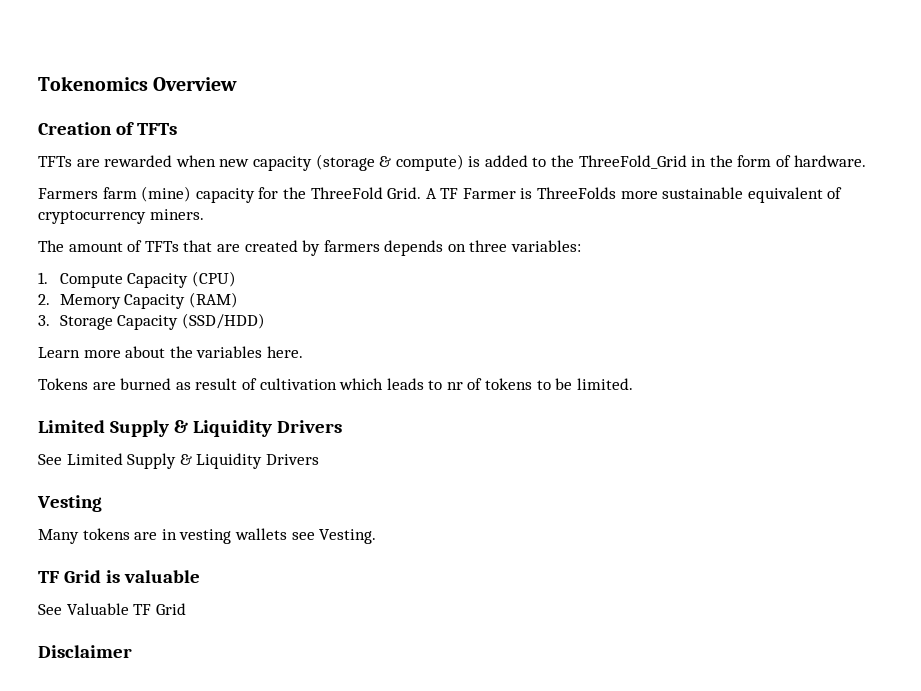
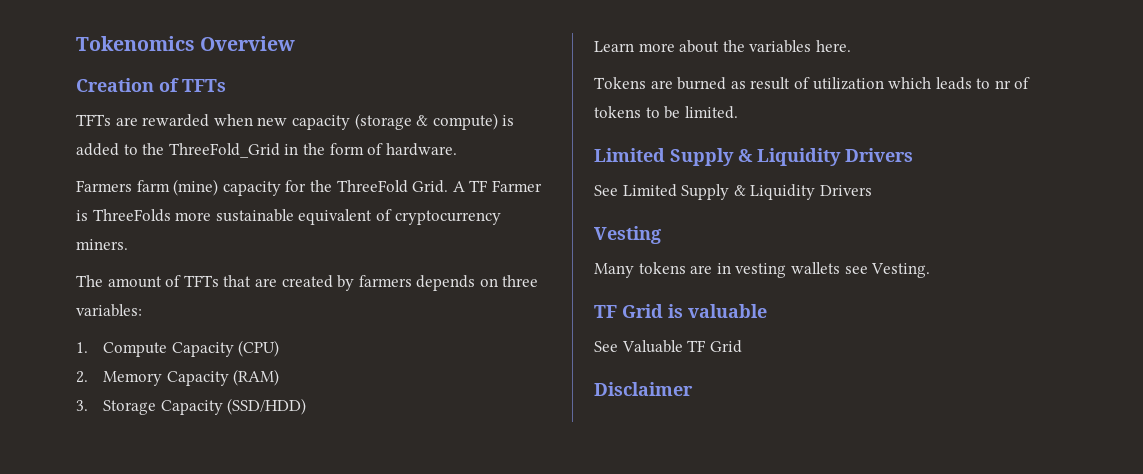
- Tokens are burned as result of cultivation which leads to nr of tokens to be limited.
+ Tokens are burned as result of utilization which leads to nr of tokens to be limited.

